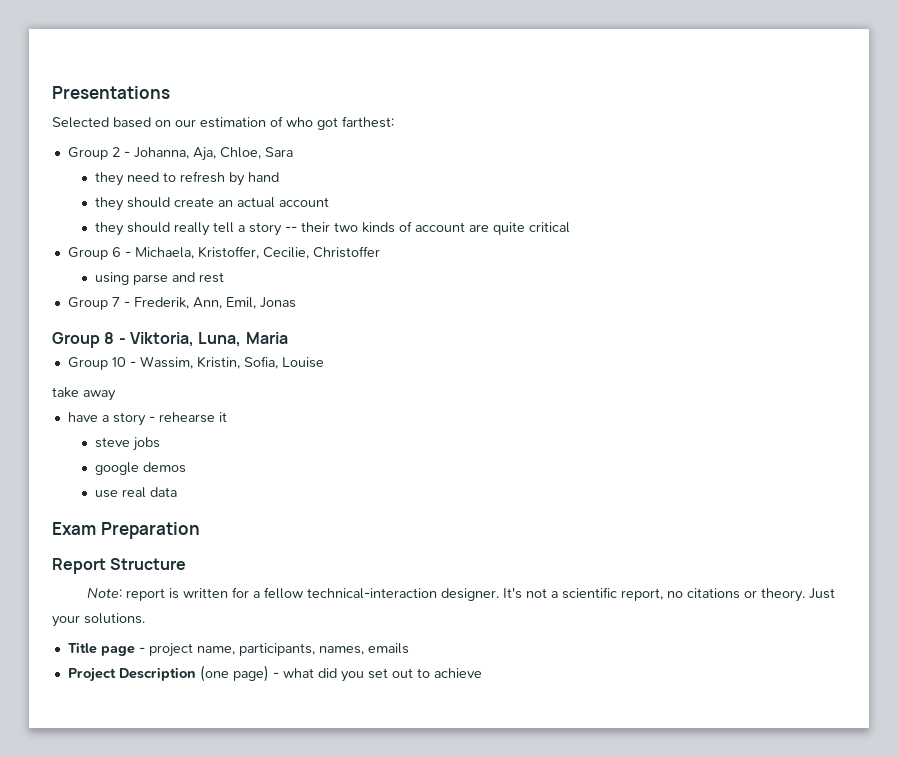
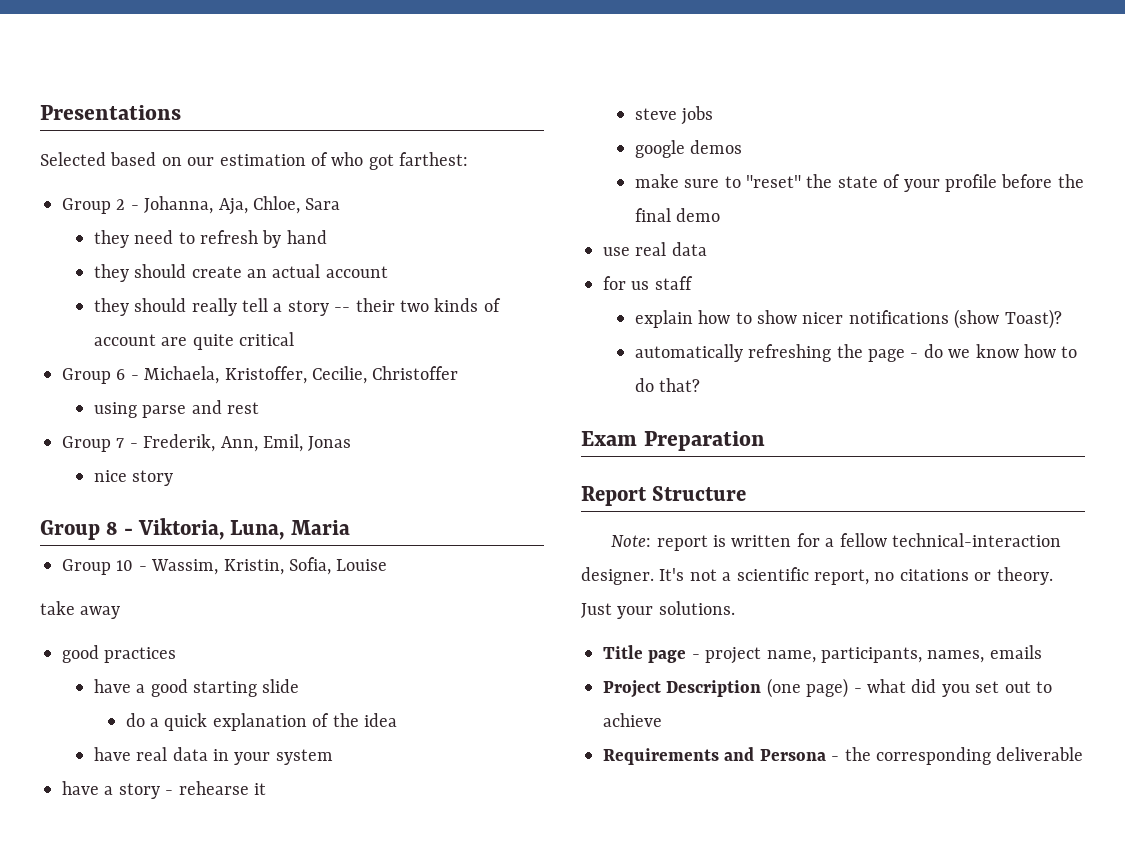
+ nice story
+ good practices
+ have a good starting slide
+ do a quick explanation of the idea
+ have real data in your system
+ make sure to "reset" the state of your profile before the final demo
  use real data
+ for us staff
+ explain how to show nicer notifications (show Toast)?
+ automatically refreshing the page - do we know how to do that?
+ Requirements and Persona - the corresponding deliverable

